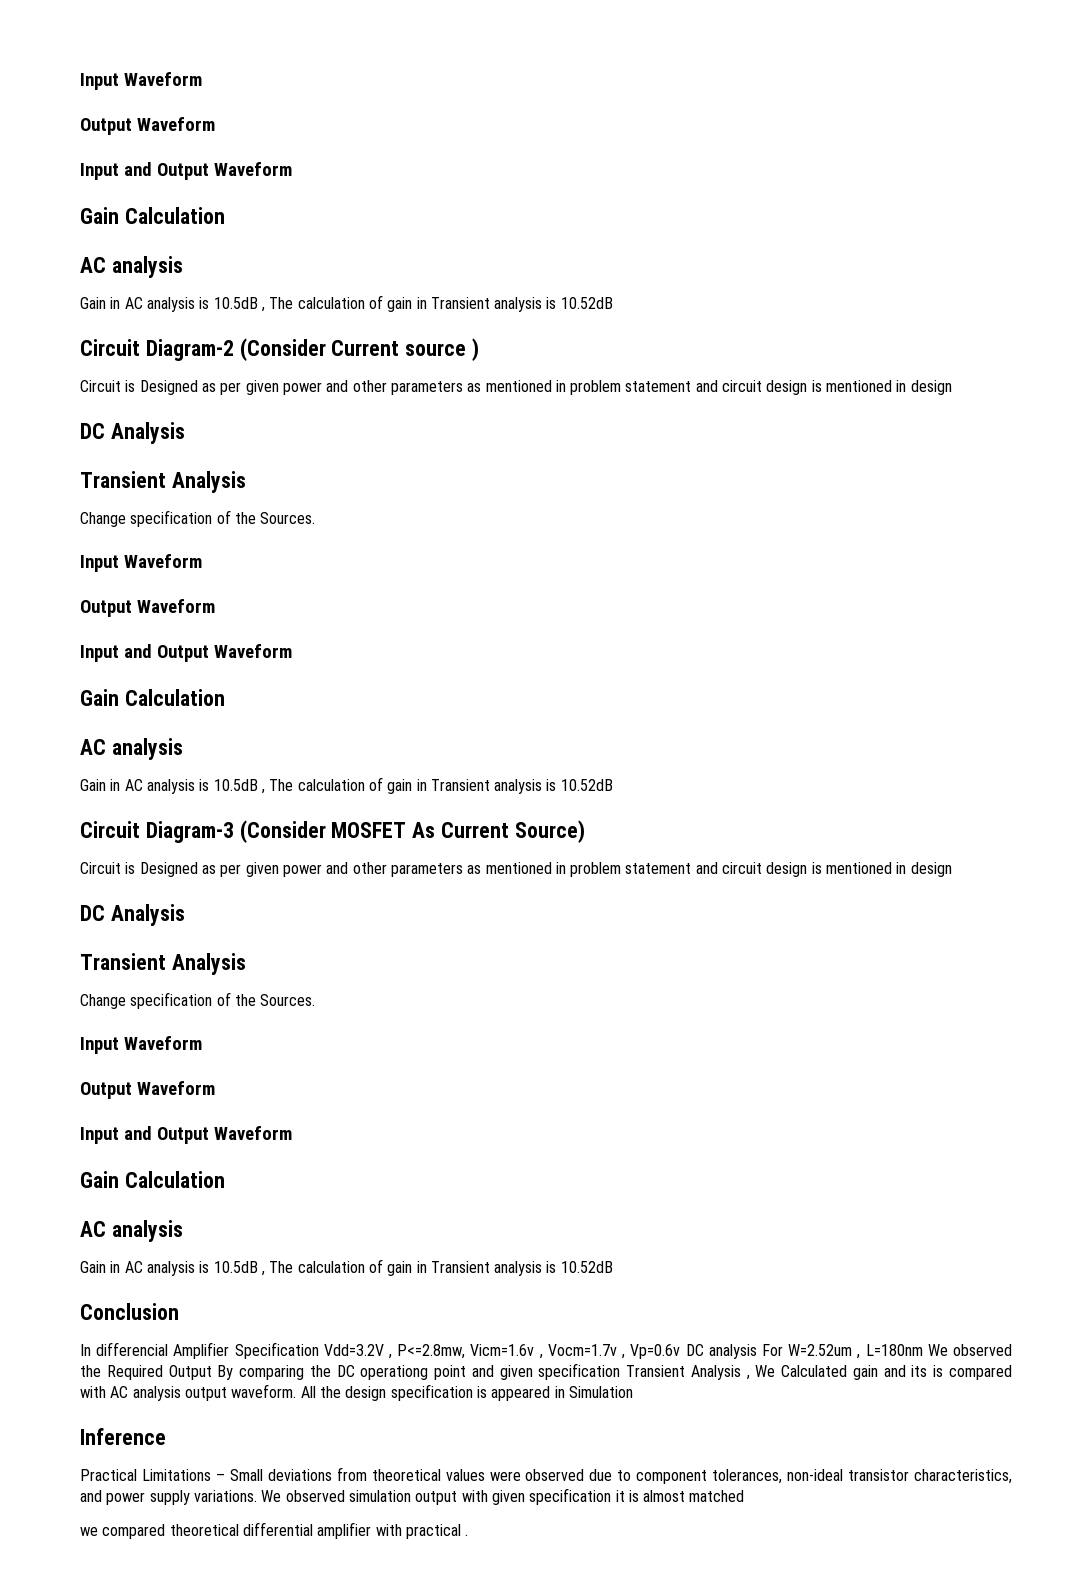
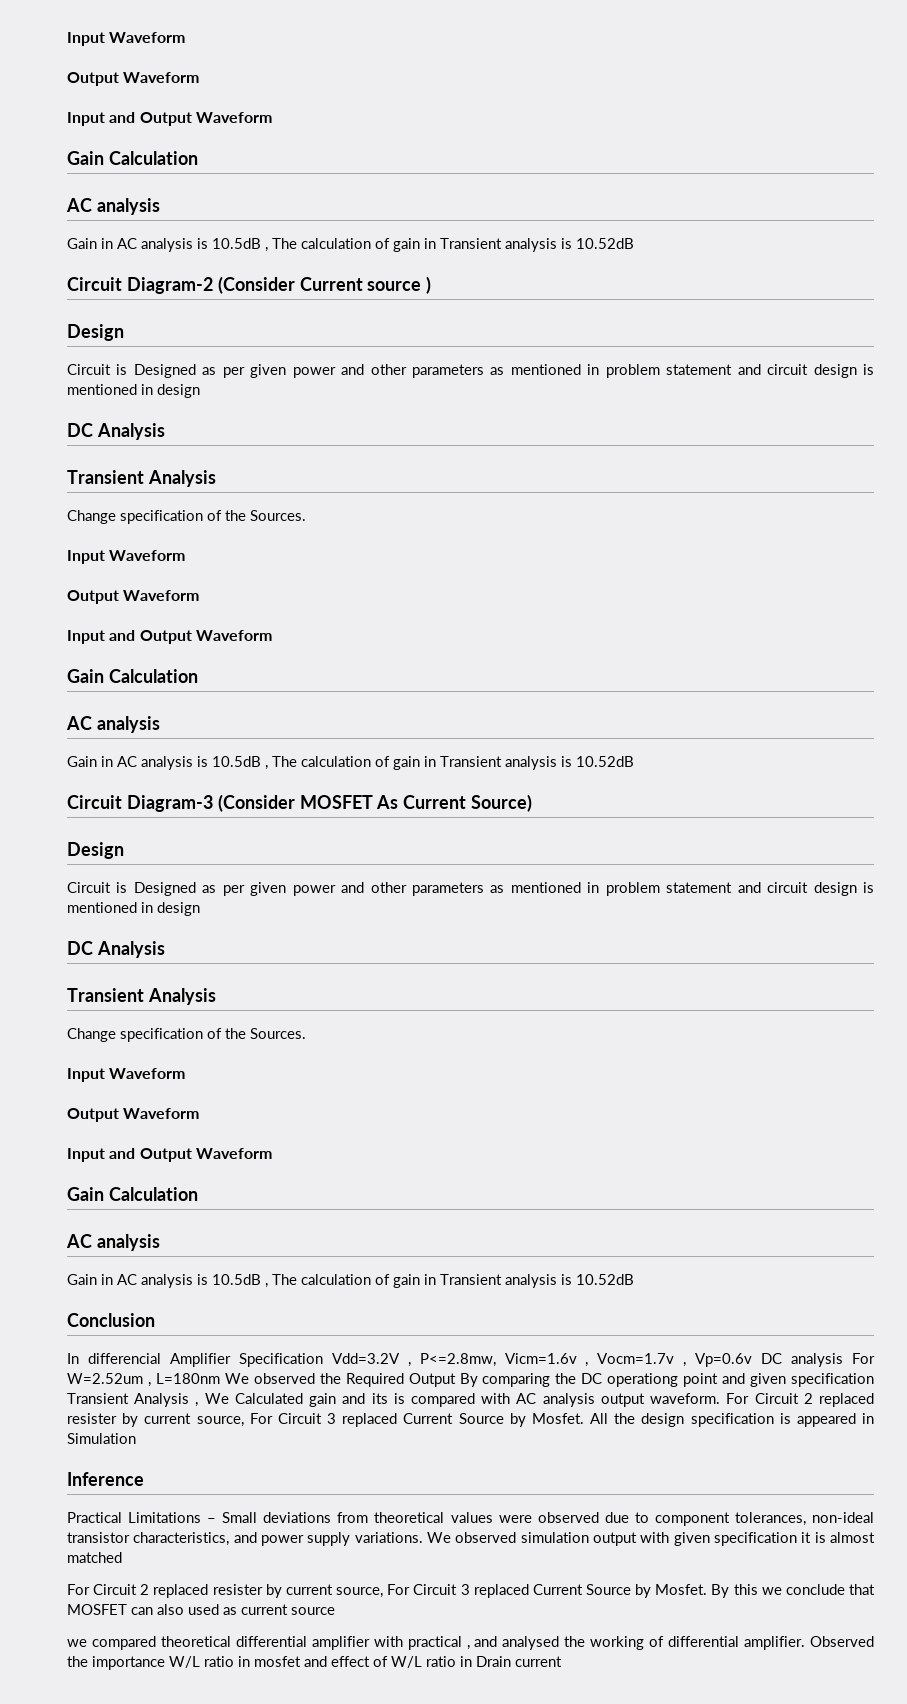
  Circuit Diagram-2 (Consider Current source )
+ Design
  Circuit Diagram-3 (Consider MOSFET As Current Source)
+ Design
- In differencial Amplifier Specification Vdd=3.2V , P<=2.8mw, Vicm=1.6v , Vocm=1.7v , Vp=0.6v DC analysis For W=2.52um , L=180nm We observed the Required Output By comparing the DC operationg point and given specification Transient Analysis , We Calculated gain and its is compared with AC analysis output waveform.
+ In differencial Amplifier Specification Vdd=3.2V , P<=2.8mw, Vicm=1.6v , Vocm=1.7v , Vp=0.6v DC analysis For W=2.52um , L=180nm We observed the Required Output By comparing the DC operationg point and given specification Transient Analysis , We Calculated gain and its is compared with AC analysis output waveform. For Circuit 2 replaced resister by current source, For Circuit 3 replaced Current Source by Mosfet.
+ For Circuit 2 replaced resister by current source, For Circuit 3 replaced Current Source by Mosfet. By this we conclude that MOSFET can also used as current source
- we compared theoretical differential amplifier with practical .
+ we compared theoretical differential amplifier with practical , and analysed the working of differential amplifier. Observed the importance W/L ratio in mosfet and effect of W/L ratio in Drain current

